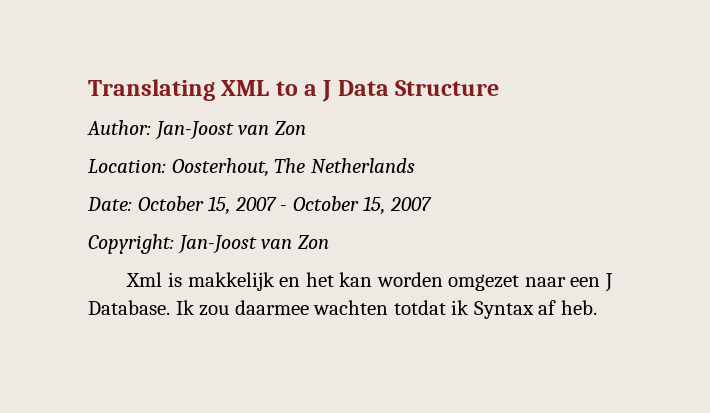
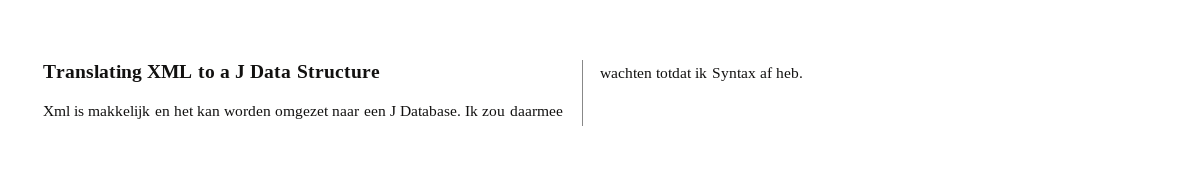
- Author: Jan-Joost van Zon
- Location: Oosterhout, The Netherlands
- Date: October 15, 2007 - October 15, 2007
- Copyright: Jan-Joost van Zon

